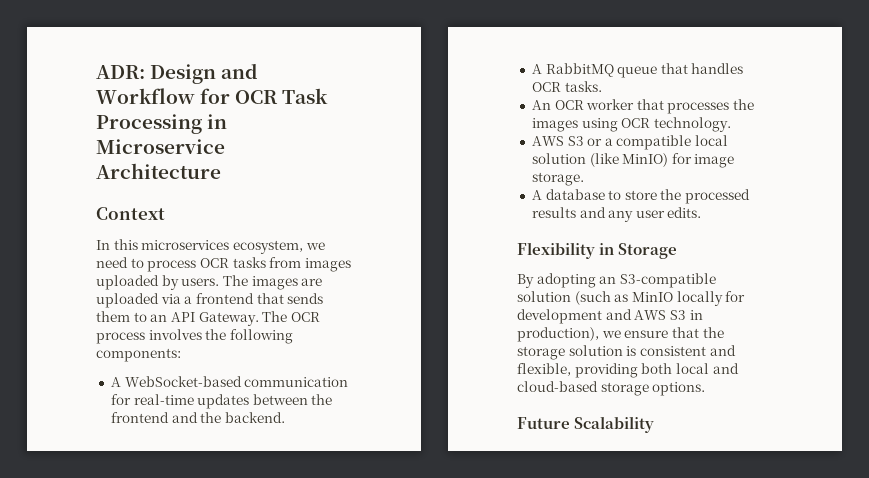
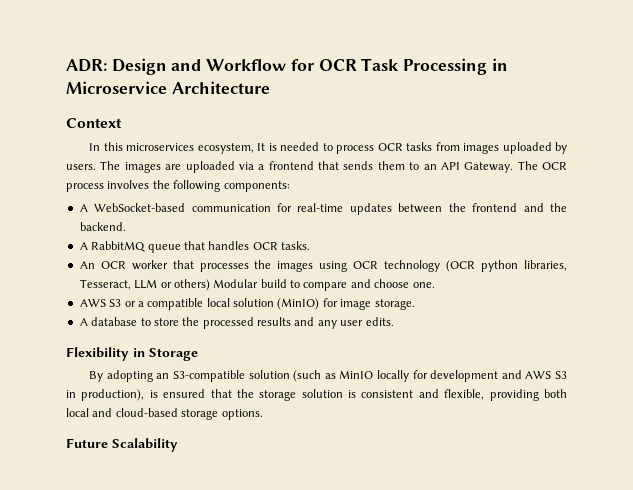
- In this microservices ecosystem, we need to process OCR tasks from images uploaded by users.
+ In this microservices ecosystem, It is needed to process OCR tasks from images uploaded by users.
- An OCR worker that processes the images using OCR technology.
+ An OCR worker that processes the images using OCR technology (OCR python libraries, Tesseract, LLM or others) Modular build to compare and choose one.
- AWS S3 or a compatible local solution (like MinIO) for image storage.
+ AWS S3 or a compatible local solution (MinIO) for image storage.
- By adopting an S3-compatible solution (such as MinIO locally for development and AWS S3 in production), we ensure that the storage solution is consistent and flexible, providing both local and cloud-based storage options.
+ By adopting an S3-compatible solution (such as MinIO locally for development and AWS S3 in production), is ensured that the storage solution is consistent and flexible, providing both local and cloud-based storage options.

